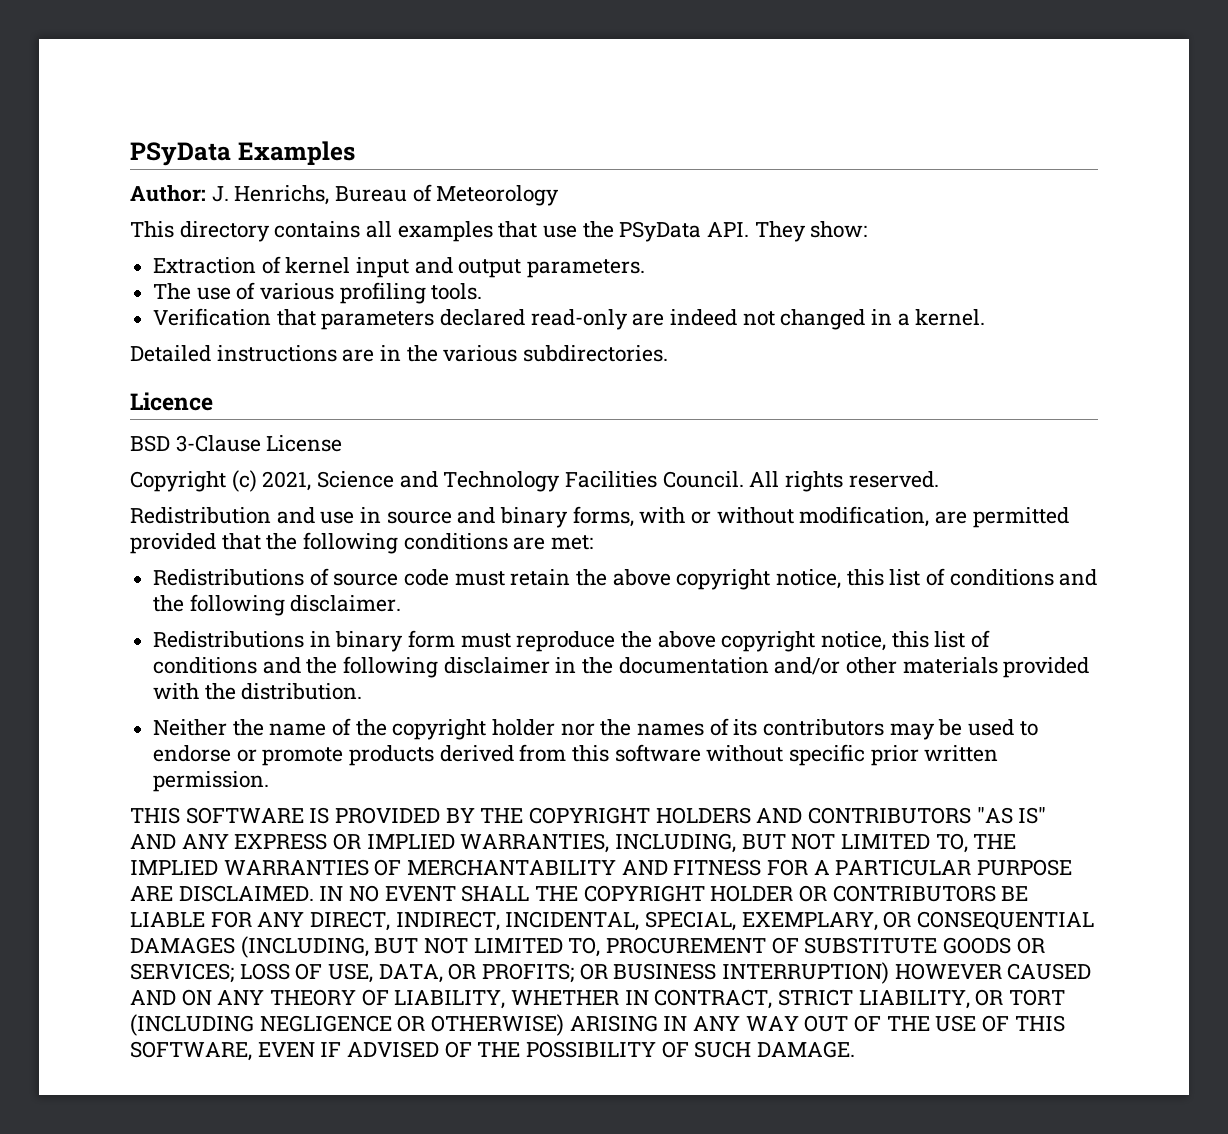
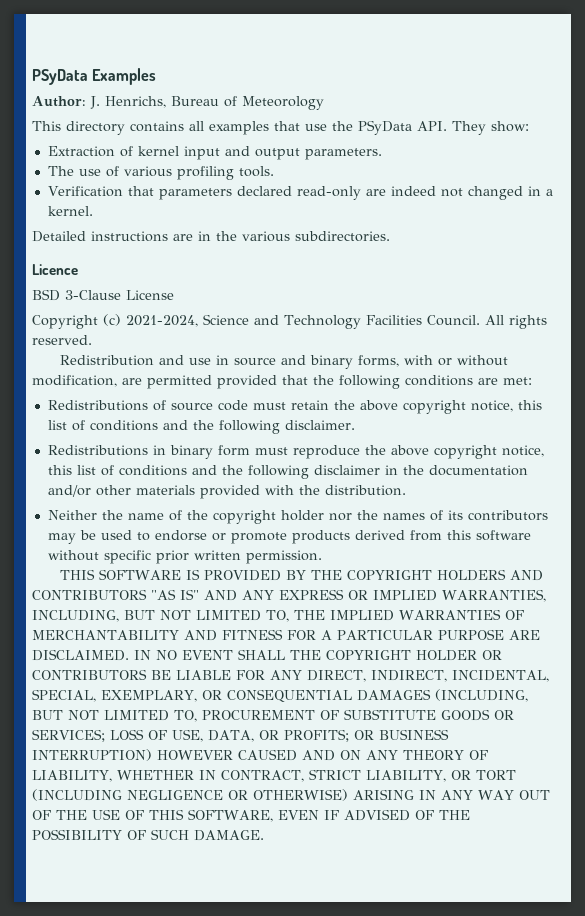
- Copyright (c) 2021, Science and Technology Facilities Council.
+ Copyright (c) 2021-2024, Science and Technology Facilities Council.

